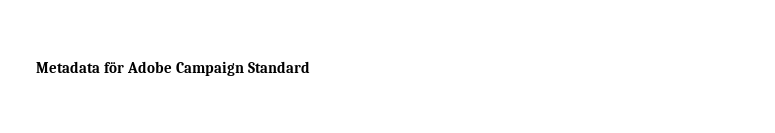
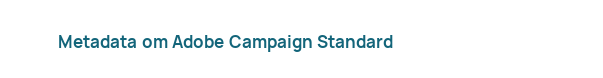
- Metadata för Adobe Campaign Standard
+ Metadata om Adobe Campaign Standard

